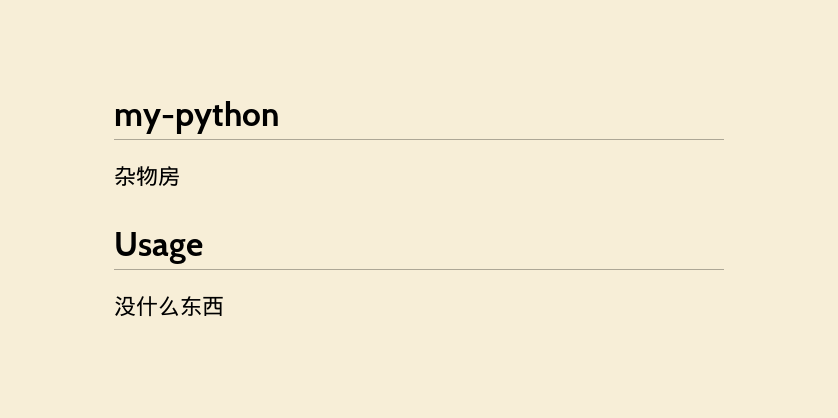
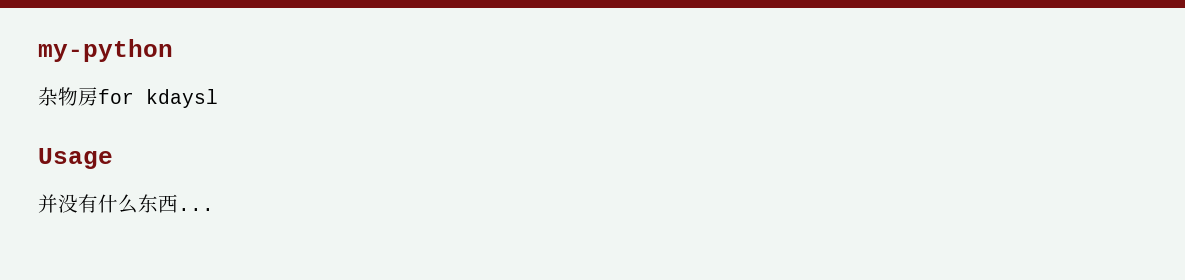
- 杂物房
+ 杂物房for kdaysl
- 没什么东西
+ 并没有什么东西...

